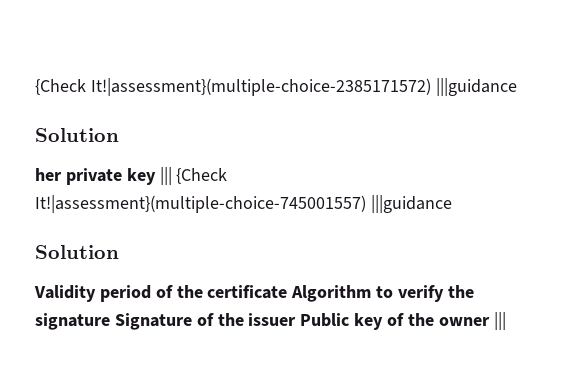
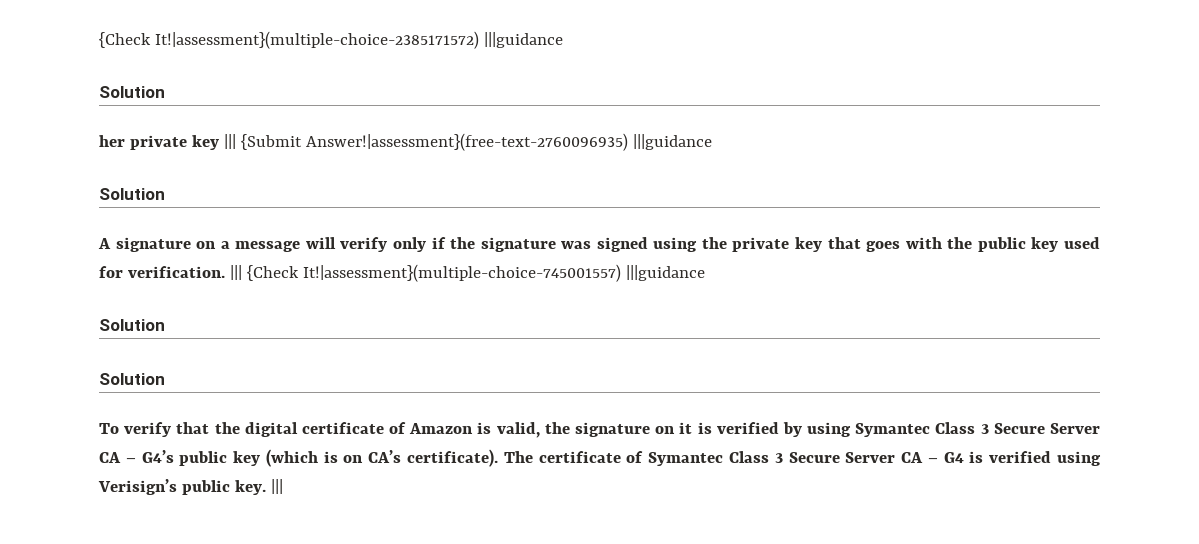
- her private key ||| {Check It!|assessment}(multiple-choice-745001557) |||guidance
+ her private key ||| {Submit Answer!|assessment}(free-text-2760096935) |||guidance
  Solution
- Validity period of the certificate Algorithm to verify the signature Signature of the issuer Public key of the owner |||
+ A signature on a message will verify only if the signature was signed using the private key that goes with the public key used for verification. ||| {Check It!|assessment}(multiple-choice-745001557) |||guidance
+ Solution
+ Solution
+ To verify that the digital certificate of Amazon is valid, the signature on it is verified by using Symantec Class 3 Secure Server CA – G4’s public key (which is on CA’s certificate). The certificate of Symantec Class 3 Secure Server CA – G4 is verified using Verisign’s public key. |||

